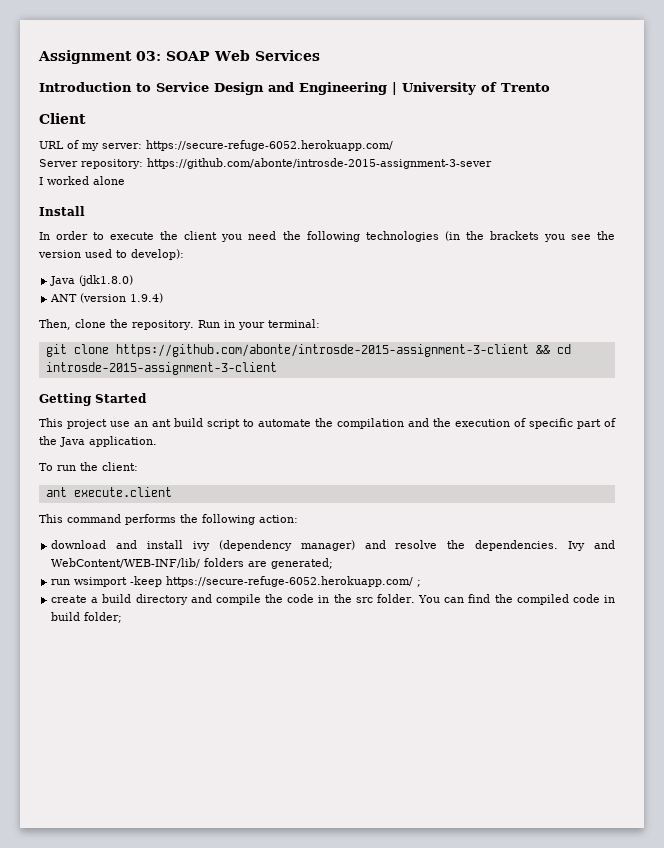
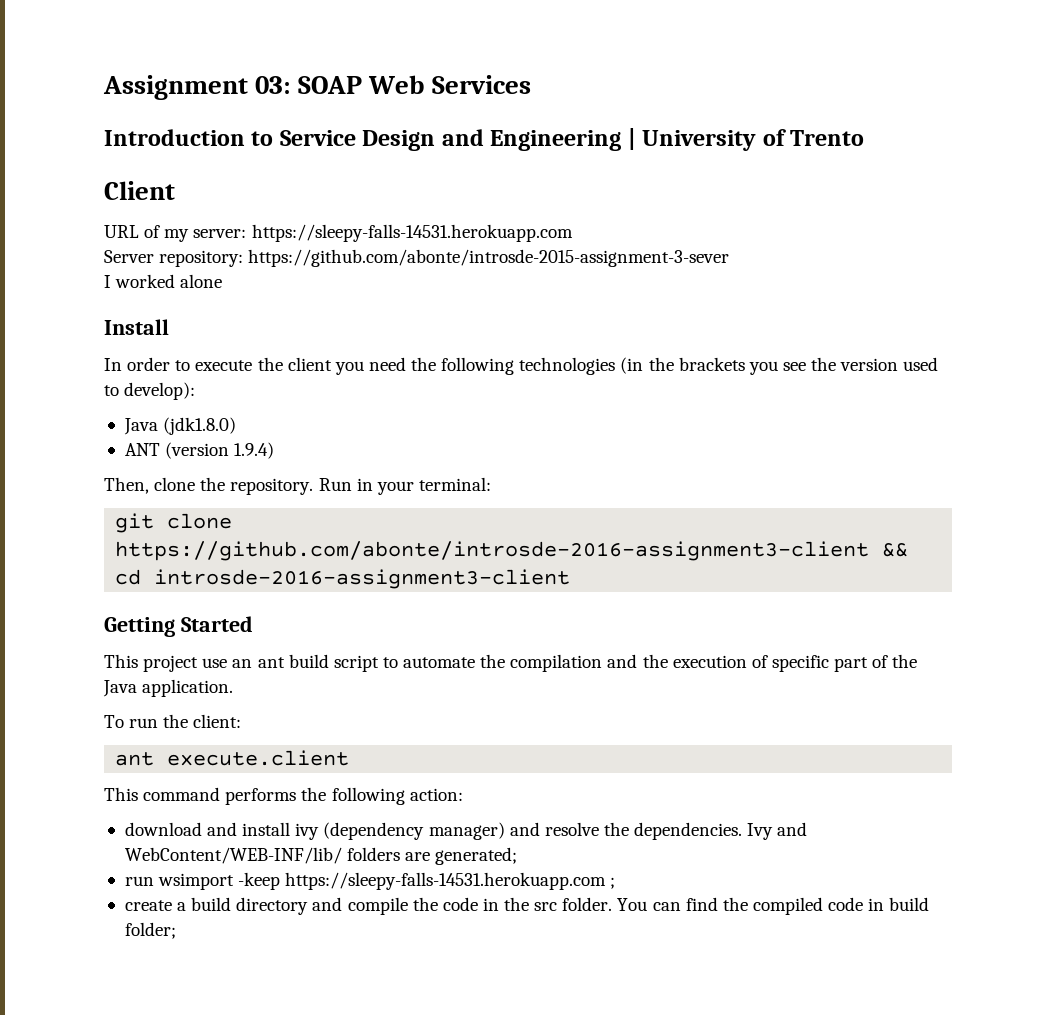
- URL of my server: https://secure-refuge-6052.herokuapp.com/
+ URL of my server: https://sleepy-falls-14531.herokuapp.com
- git clone https://github.com/abonte/introsde-2015-assignment-3-client && cd introsde-2015-assignment-3-client
+ git clone https://github.com/abonte/introsde-2016-assignment3-client && cd introsde-2016-assignment3-client
- run wsimport -keep https://secure-refuge-6052.herokuapp.com/ ;
+ run wsimport -keep https://sleepy-falls-14531.herokuapp.com ;

